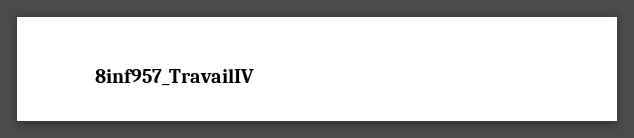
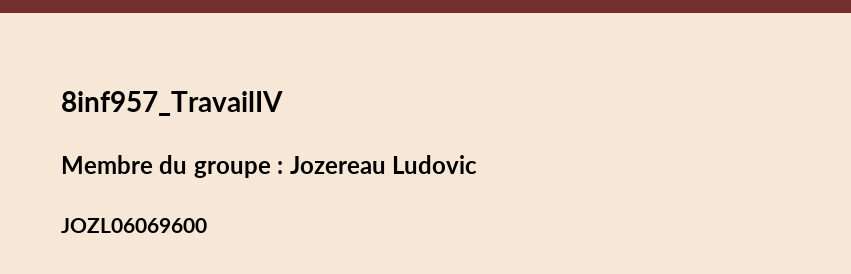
+ Membre du groupe : Jozereau Ludovic
+ JOZL06069600

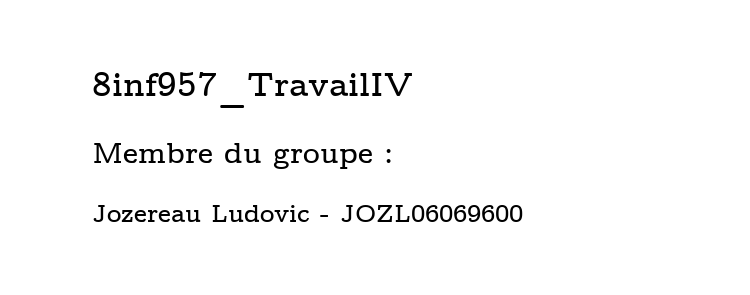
- Membre du groupe : Jozereau Ludovic
- JOZL06069600
+ Membre du groupe :
+ Jozereau Ludovic - JOZL06069600

